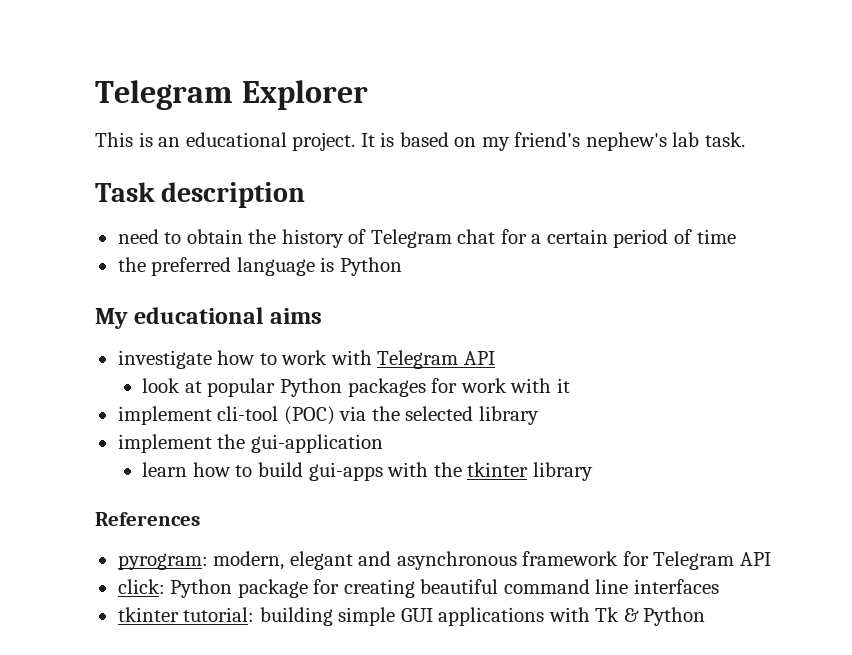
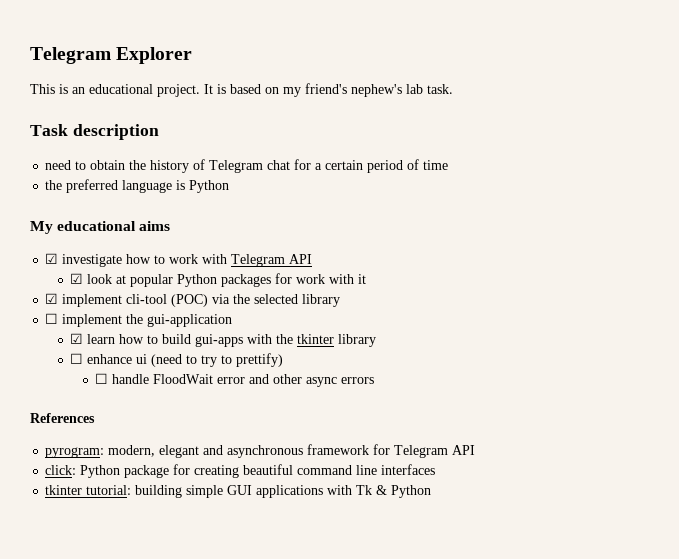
- investigate how to work with Telegram API
+ ☑ investigate how to work with Telegram API
- look at popular Python packages for work with it
+ ☑ look at popular Python packages for work with it
- implement cli-tool (POC) via the selected library
+ ☑ implement cli-tool (POC) via the selected library
- implement the gui-application
+ ☐ implement the gui-application
- learn how to build gui-apps with the tkinter library
+ ☑ learn how to build gui-apps with the tkinter library
+ ☐ enhance ui (need to try to prettify)
+ ☐ handle FloodWait error and other async errors

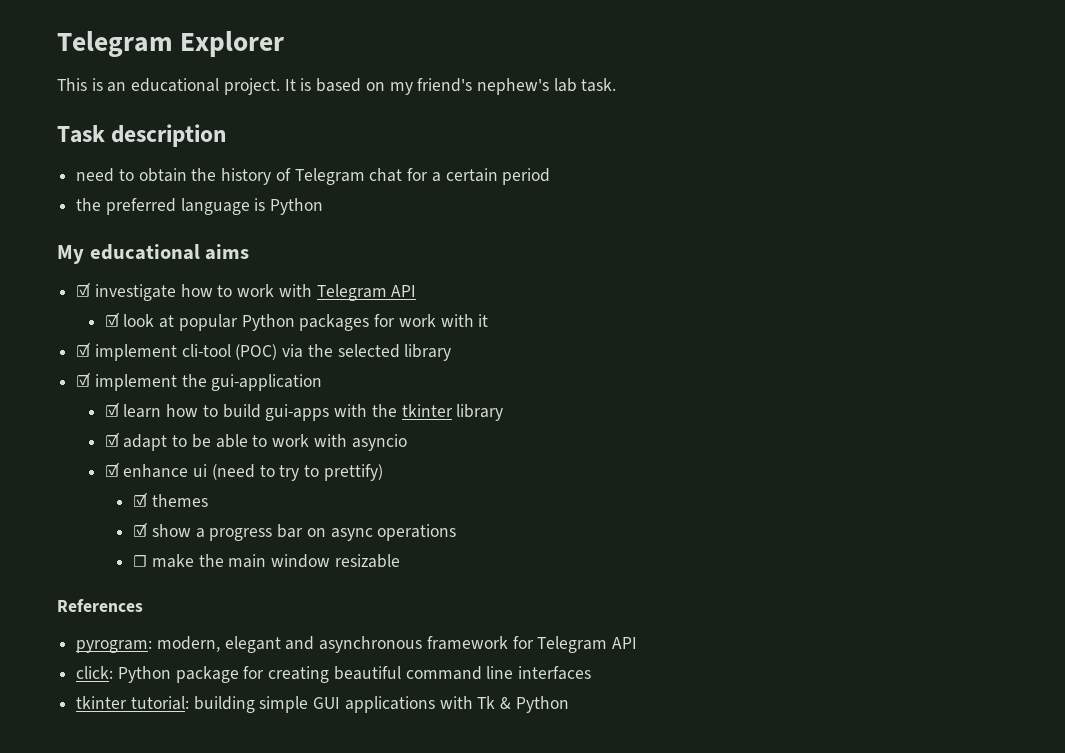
- need to obtain the history of Telegram chat for a certain period of time
+ need to obtain the history of Telegram chat for a certain period
- ☐ implement the gui-application
+ ☑ implement the gui-application
- ☐ enhance ui (need to try to prettify)
+ ☑ adapt to be able to work with asyncio
+ ☑ enhance ui (need to try to prettify)
- ☐ handle FloodWait error and other async errors
+ ☑ themes
+ ☑ show a progress bar on async operations
+ ☐ make the main window resizable

